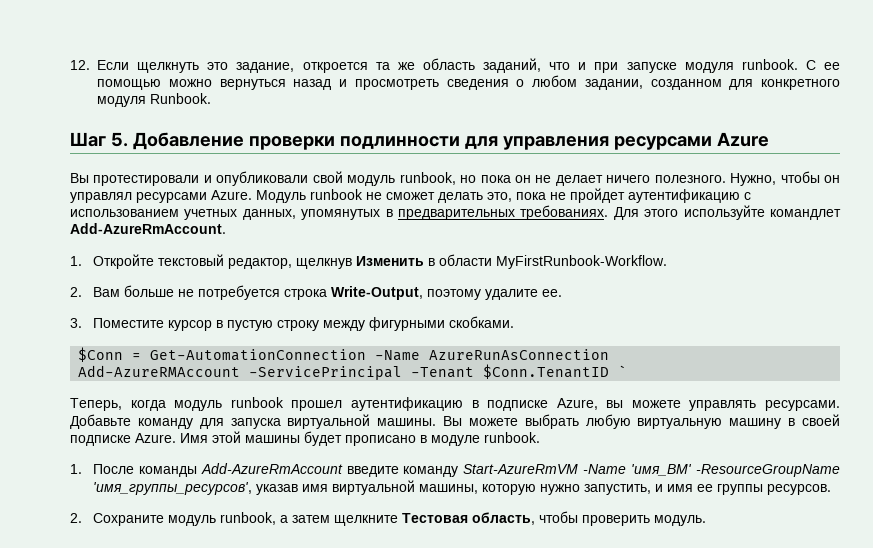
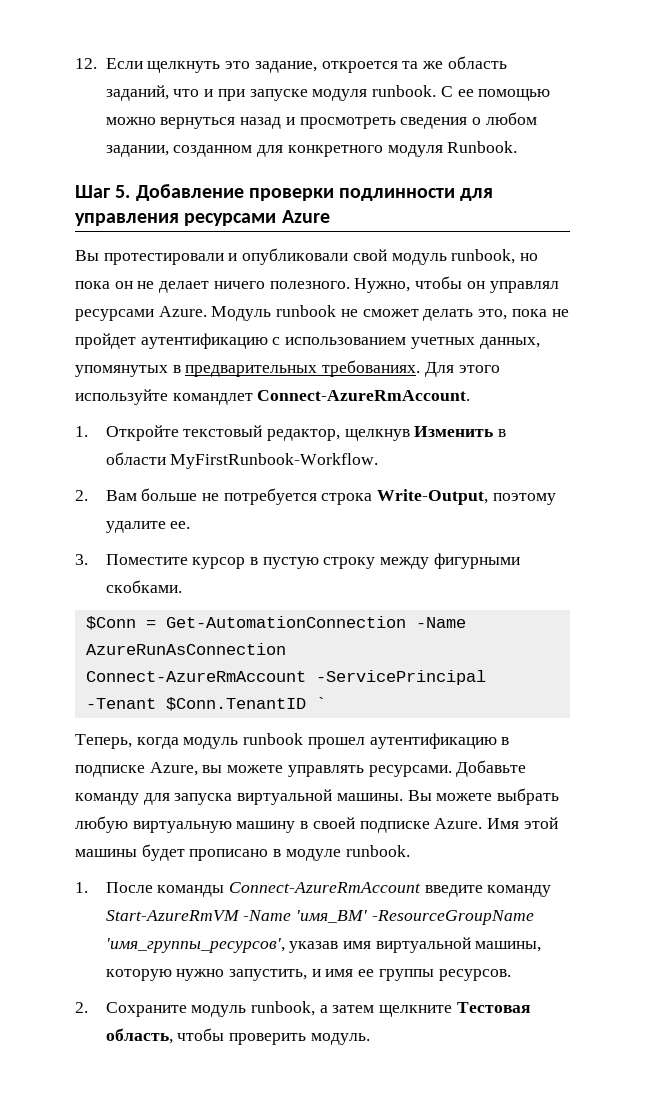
- Для этого используйте командлет Add-AzureRmAccount.
+ Для этого используйте командлет Connect-AzureRmAccount.
- Add-AzureRMAccount -ServicePrincipal -Tenant $Conn.TenantID `
+ Connect-AzureRmAccount -ServicePrincipal -Tenant $Conn.TenantID `
- 1. После команды Add-AzureRmAccount введите команду Start-AzureRmVM -Name 'имя_ВМ' -ResourceGroupName 'имя_группы_ресурсов', указав имя виртуальной машины, которую нужно запустить, и имя ее группы ресурсов.
+ 1. После команды Connect-AzureRmAccount введите команду Start-AzureRmVM -Name 'имя_ВМ' -ResourceGroupName 'имя_группы_ресурсов', указав имя виртуальной машины, которую нужно запустить, и имя ее группы ресурсов.

